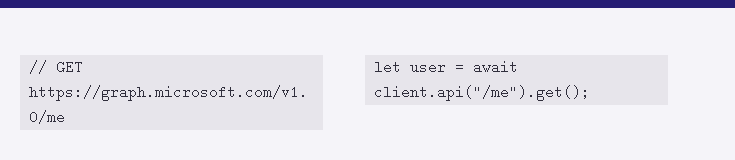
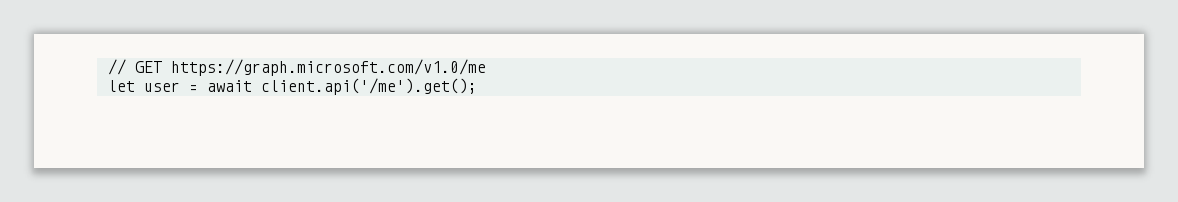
- let user = await client.api("/me").get();
+ let user = await client.api('/me').get();

